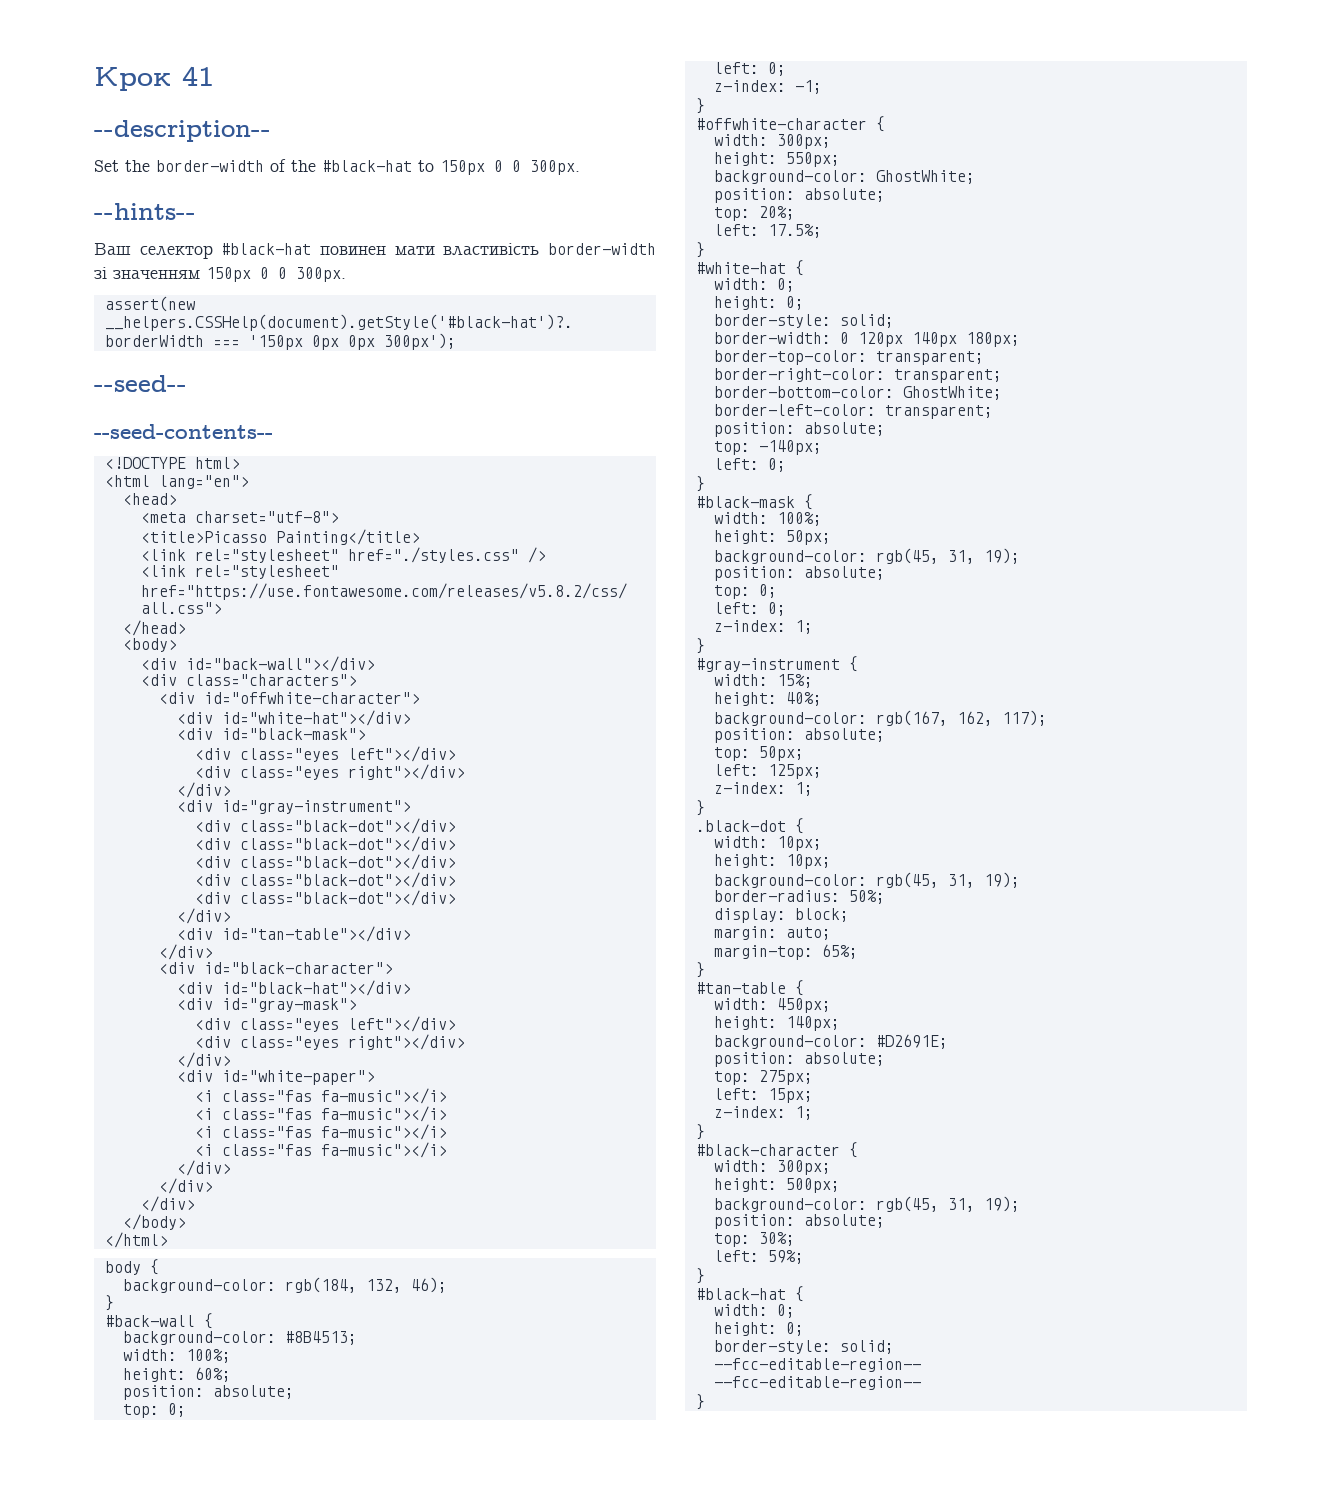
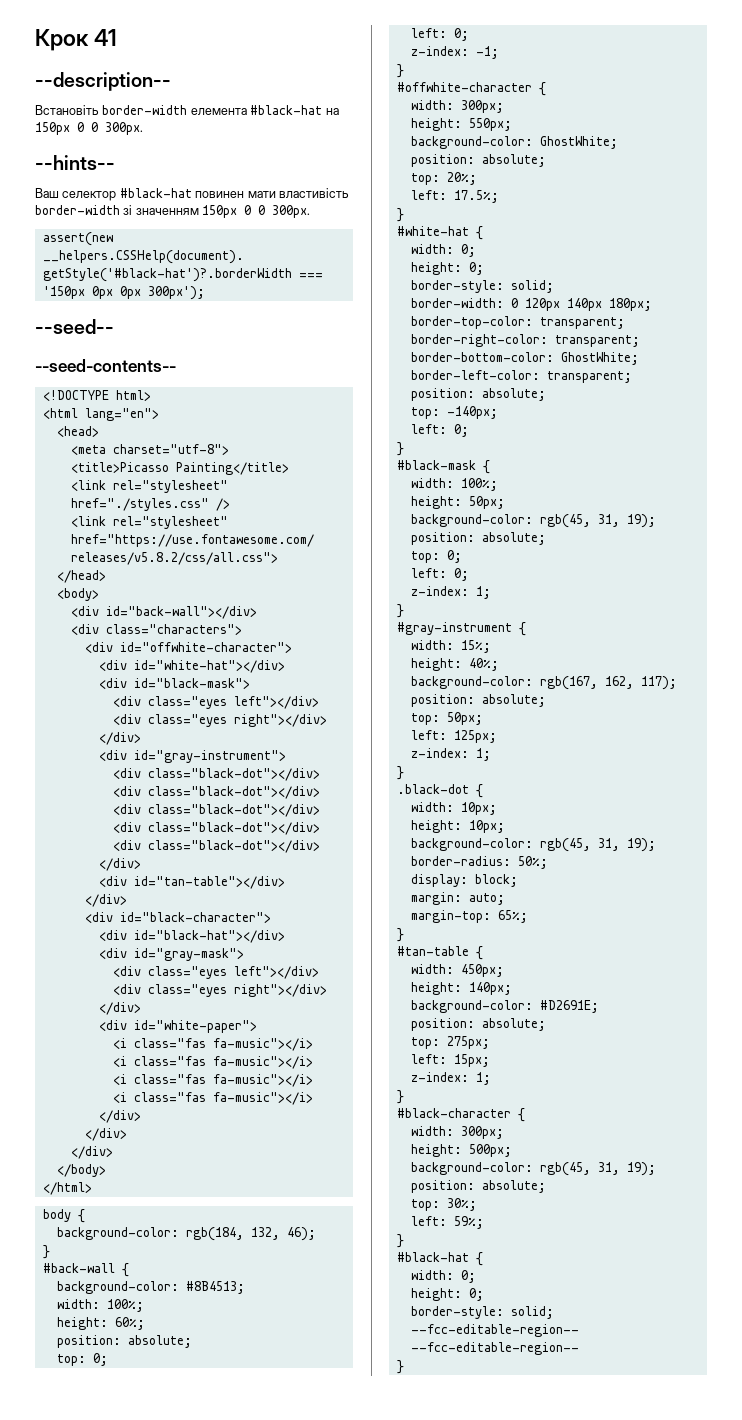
- Set the border-width of the #black-hat to 150px 0 0 300px.
+ Встановіть border-width елемента #black-hat на 150px 0 0 300px.

